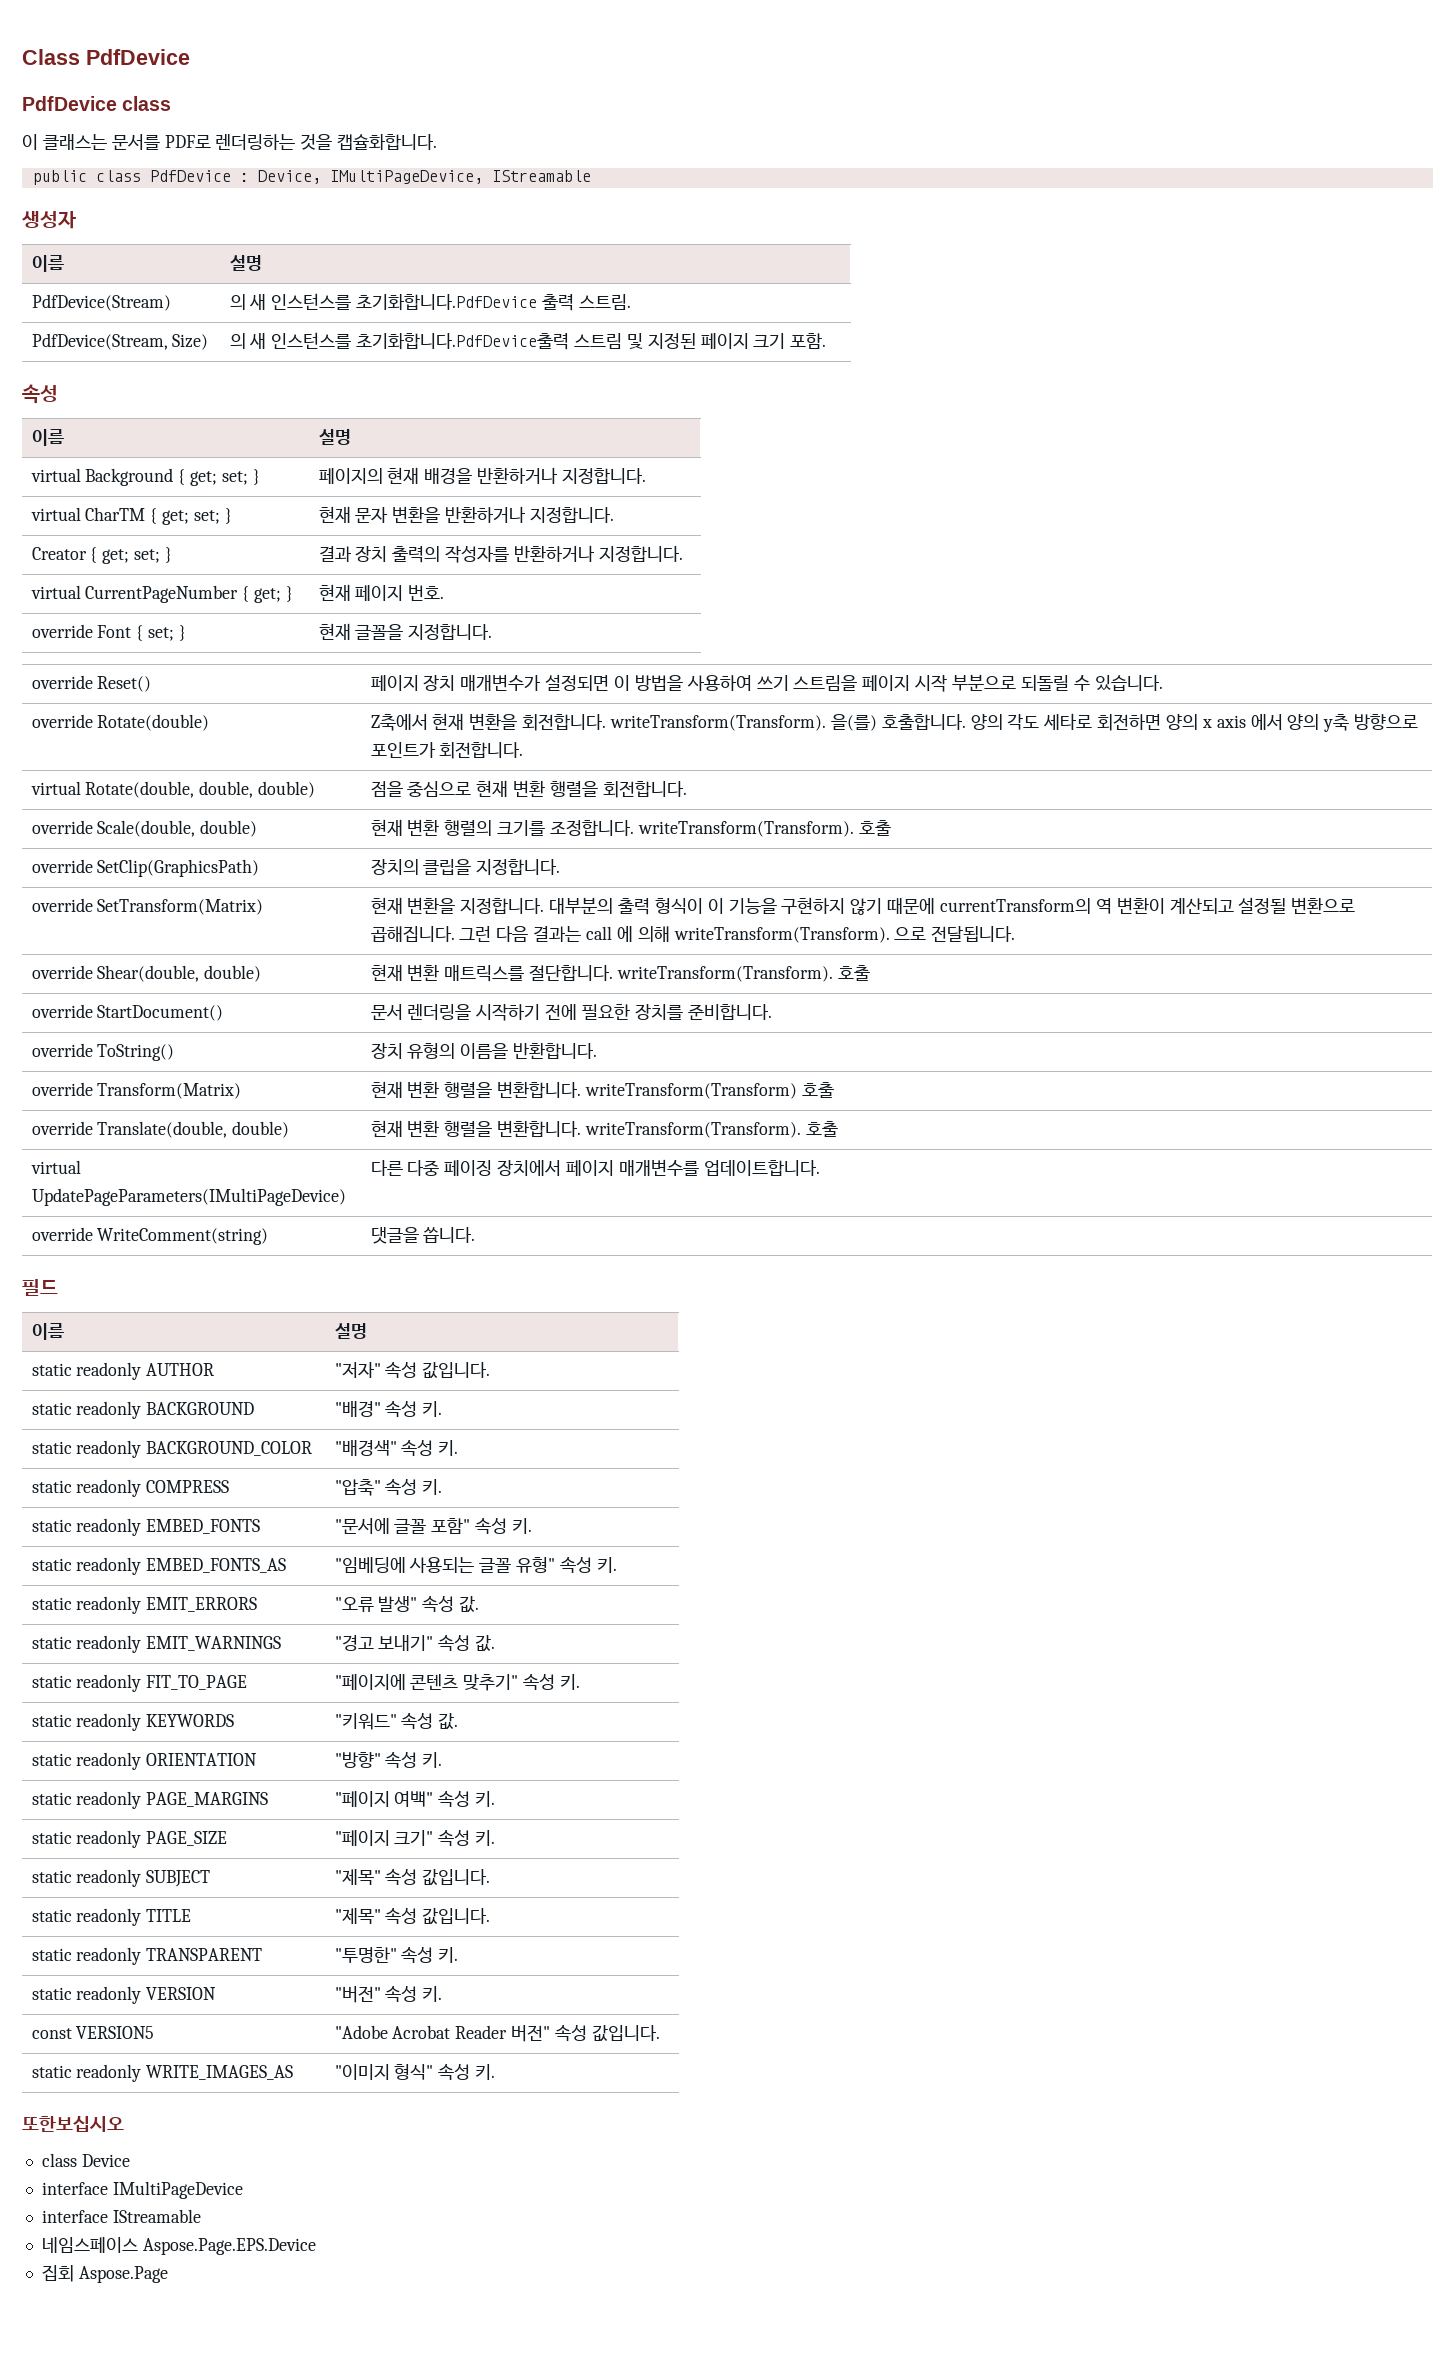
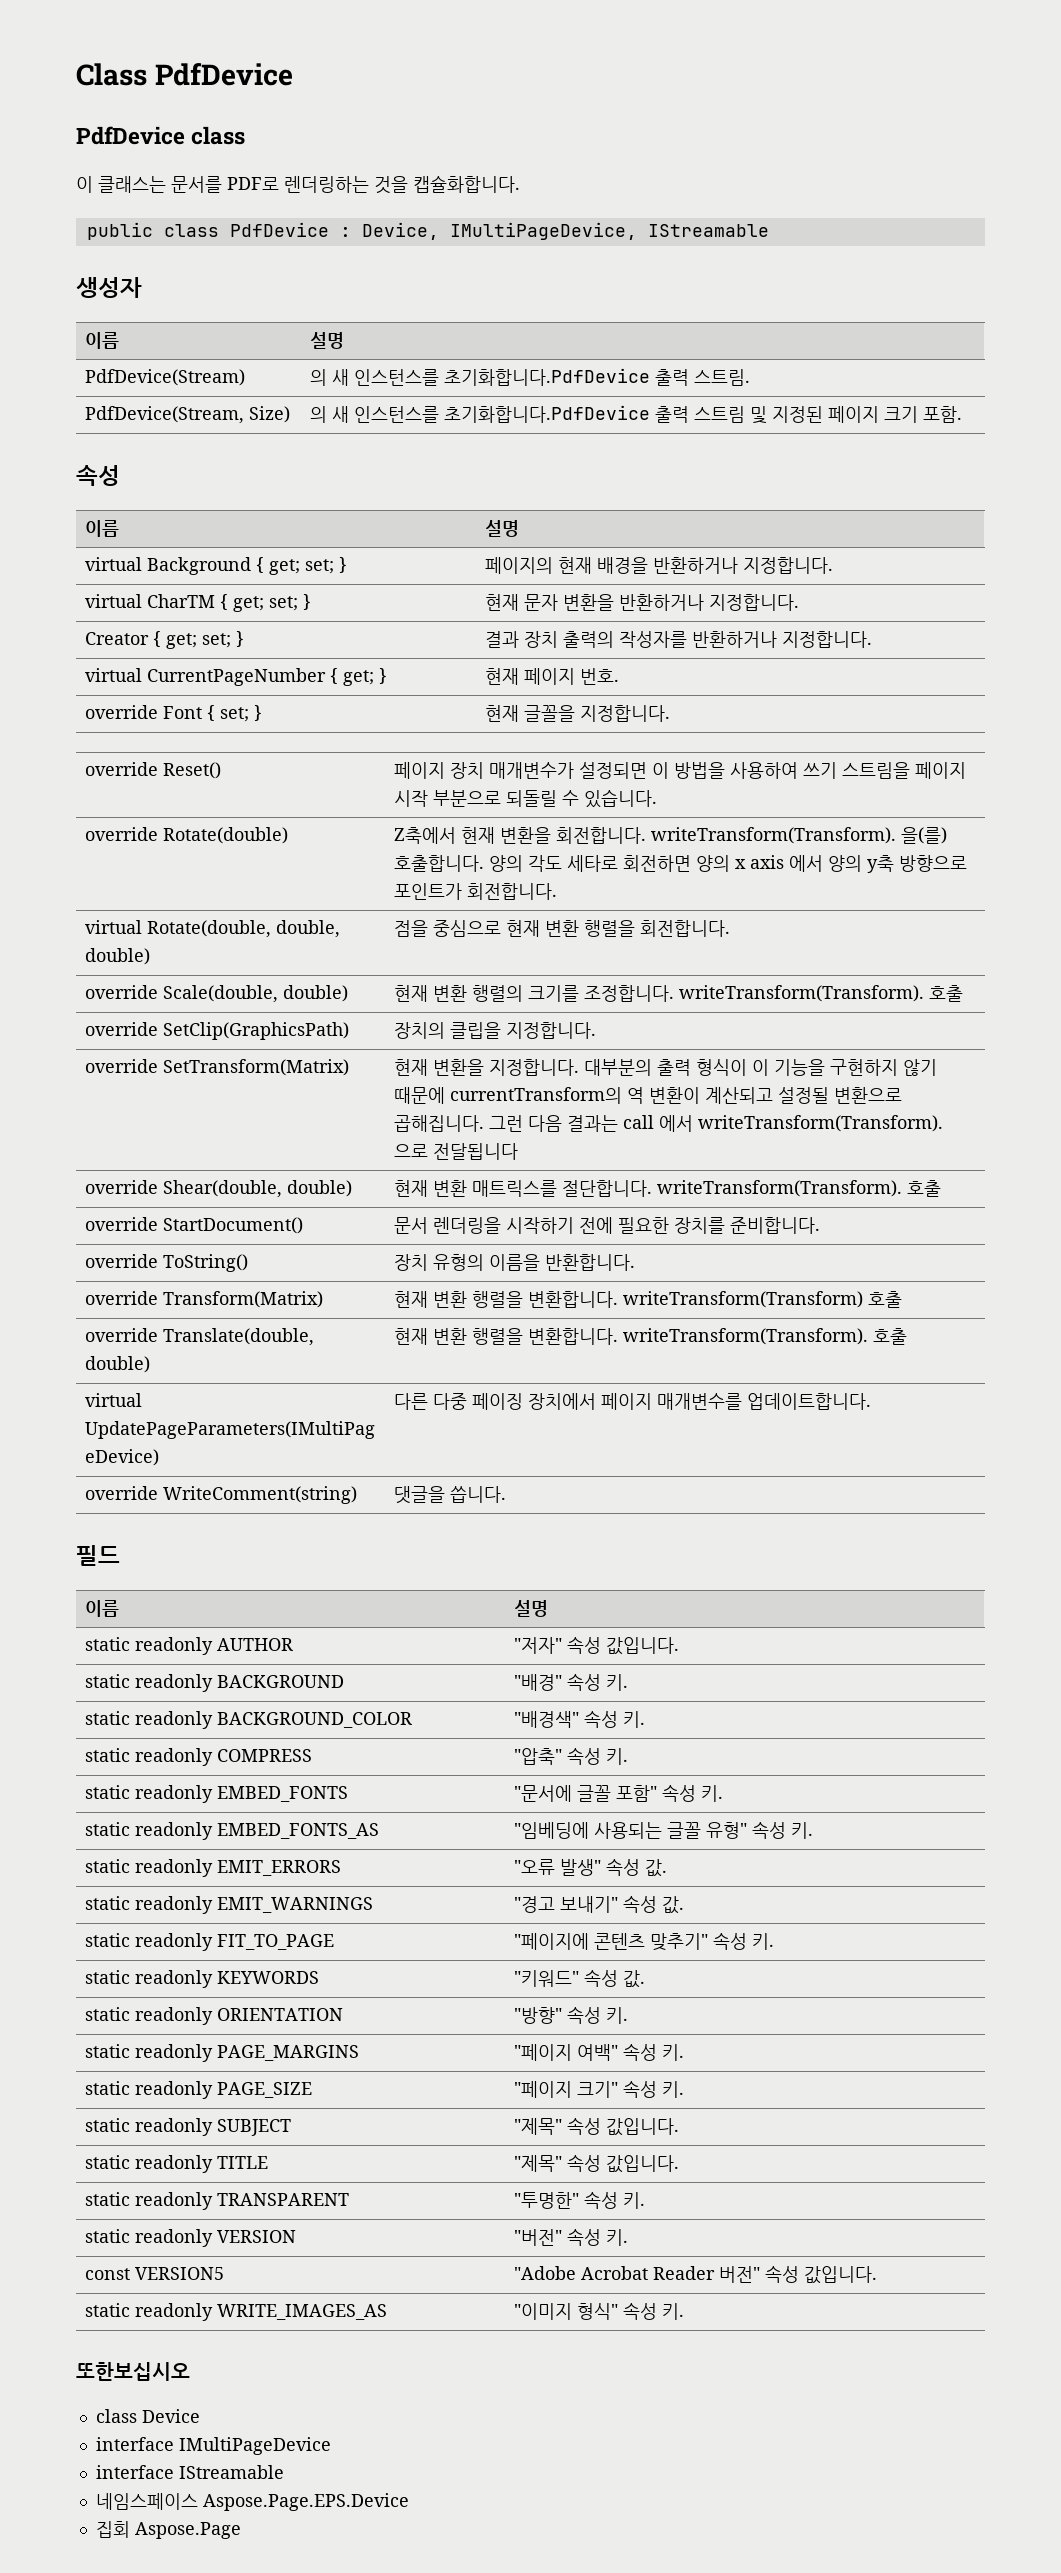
- PdfDevice(Stream, Size) | 의 새 인스턴스를 초기화합니다.PdfDevice출력 스트림 및 지정된 페이지 크기 포함.
+ PdfDevice(Stream, Size) | 의 새 인스턴스를 초기화합니다.PdfDevice 출력 스트림 및 지정된 페이지 크기 포함.
- override SetTransform(Matrix) | 현재 변환을 지정합니다. 대부분의 출력 형식이 이 기능을 구현하지 않기 때문에 currentTransform의 역 변환이 계산되고 설정될 변환으로 곱해집니다. 그런 다음 결과는 call 에 의해 writeTransform(Transform). 으로 전달됩니다.
+ override SetTransform(Matrix) | 현재 변환을 지정합니다. 대부분의 출력 형식이 이 기능을 구현하지 않기 때문에 currentTransform의 역 변환이 계산되고 설정될 변환으로 곱해집니다. 그런 다음 결과는 call 에서 writeTransform(Transform). 으로 전달됩니다

